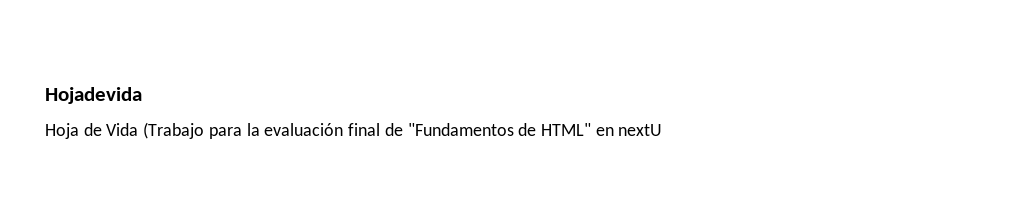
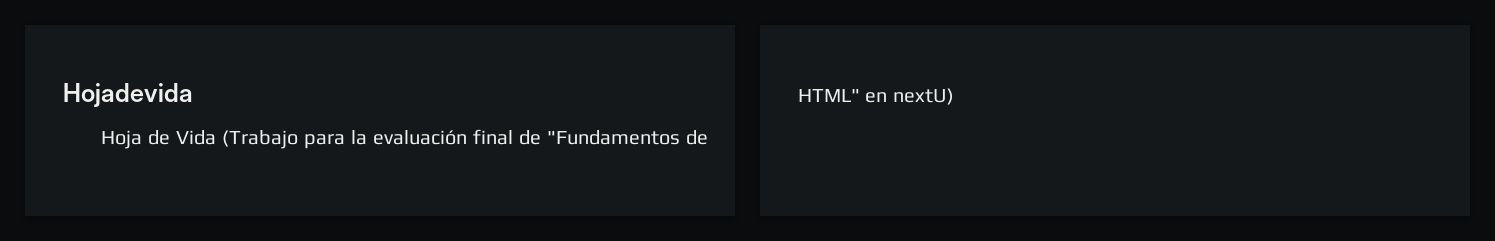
- Hoja de Vida (Trabajo para la evaluación final de "Fundamentos de HTML" en nextU
+ Hoja de Vida (Trabajo para la evaluación final de "Fundamentos de HTML" en nextU)

